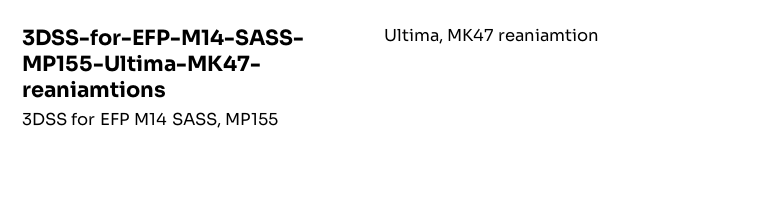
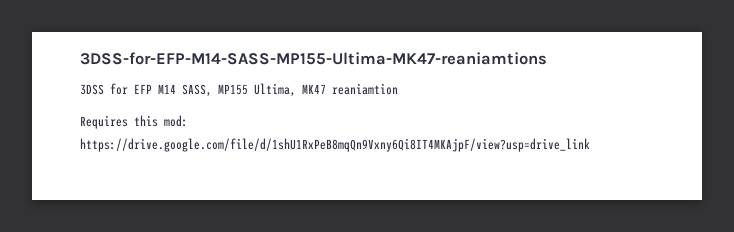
+ Requires this mod: https://drive.google.com/file/d/1shU1RxPeB8mqQn9Vxny6Qi8IT4MKAjpF/view?usp=drive_link

